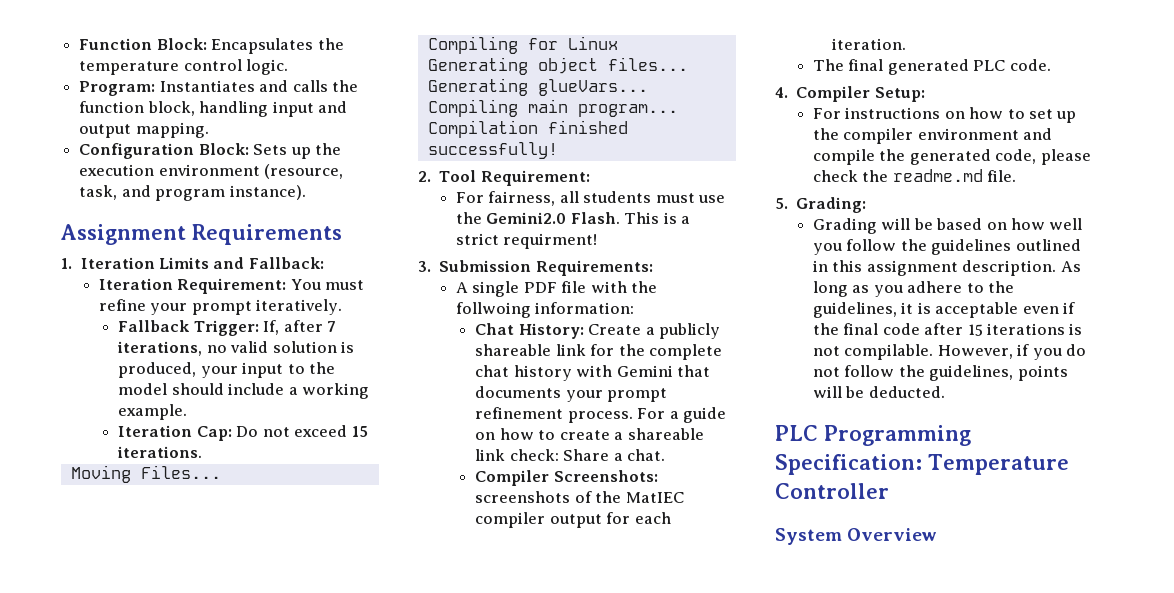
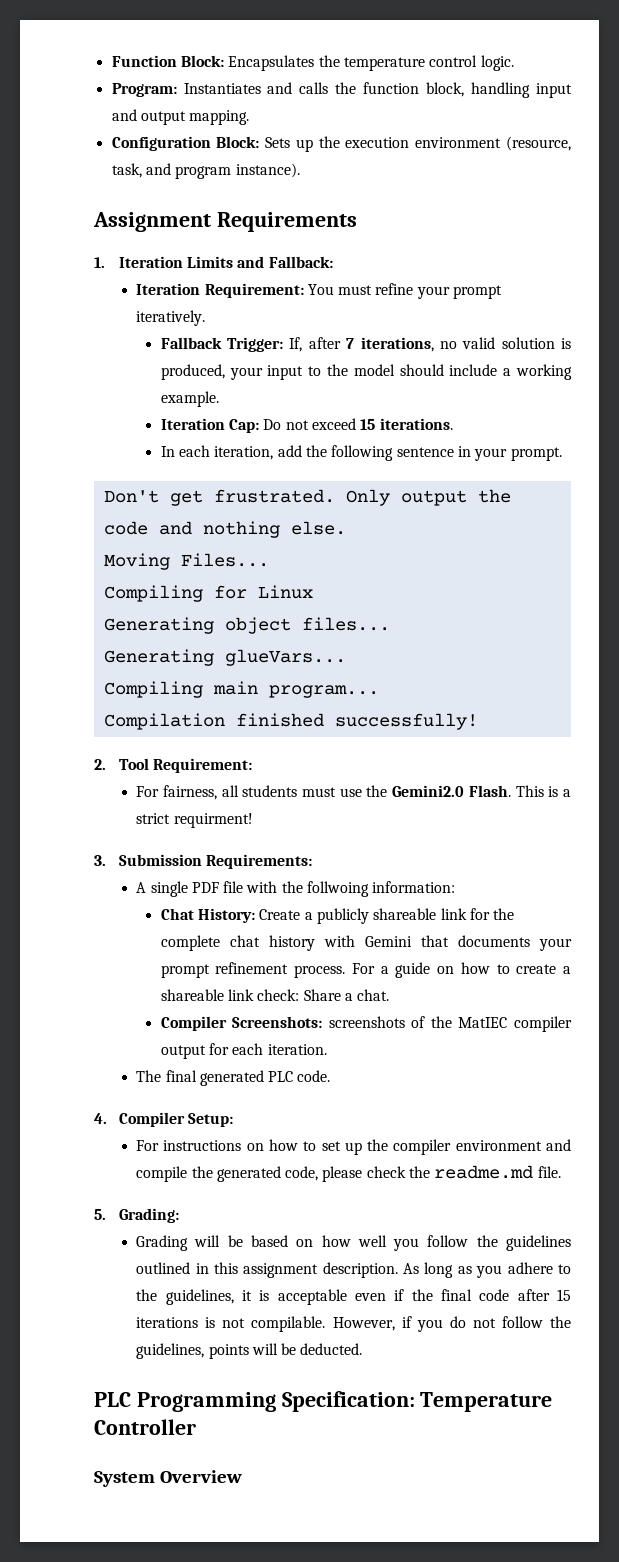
+ In each iteration, add the following sentence in your prompt.
+ Don't get frustrated. Only output the code and nothing else.

